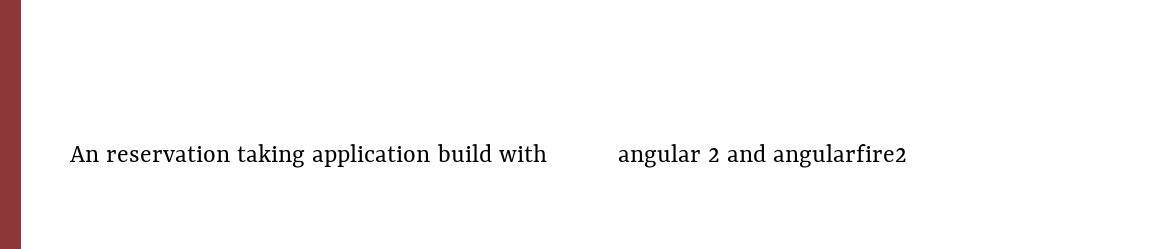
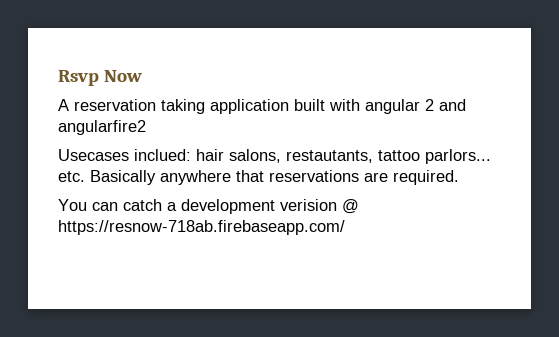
- An reservation taking application build with angular 2 and angularfire2
+ Rsvp Now
+ A reservation taking application built with angular 2 and angularfire2
+ Usecases inclued: hair salons, restautants, tattoo parlors... etc. Basically anywhere that reservations are required.
+ You can catch a development verision @ https://resnow-718ab.firebaseapp.com/

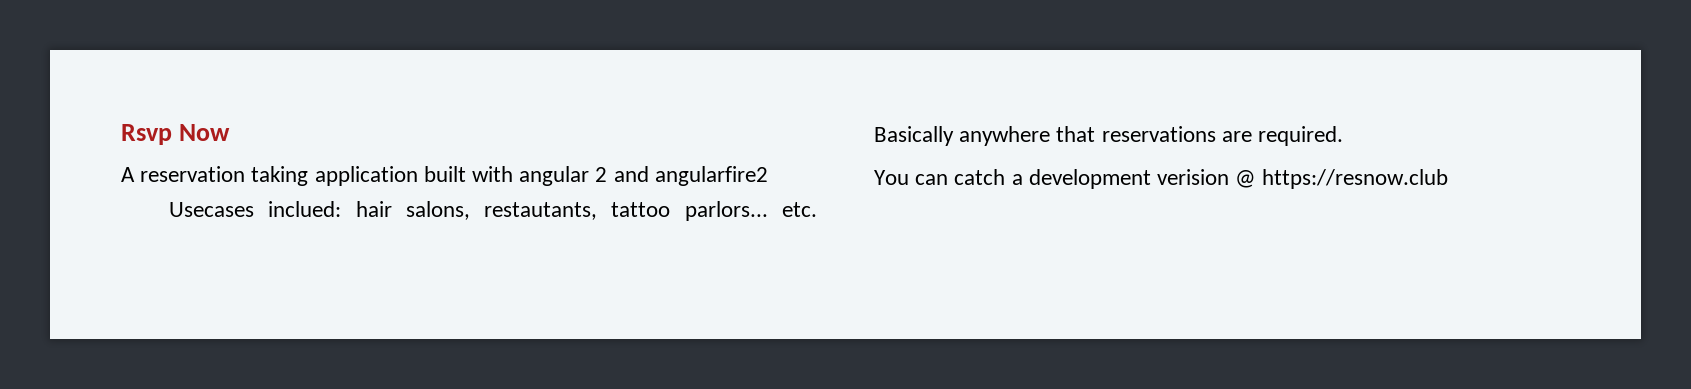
- You can catch a development verision @ https://resnow-718ab.firebaseapp.com/
+ You can catch a development verision @ https://resnow.club

